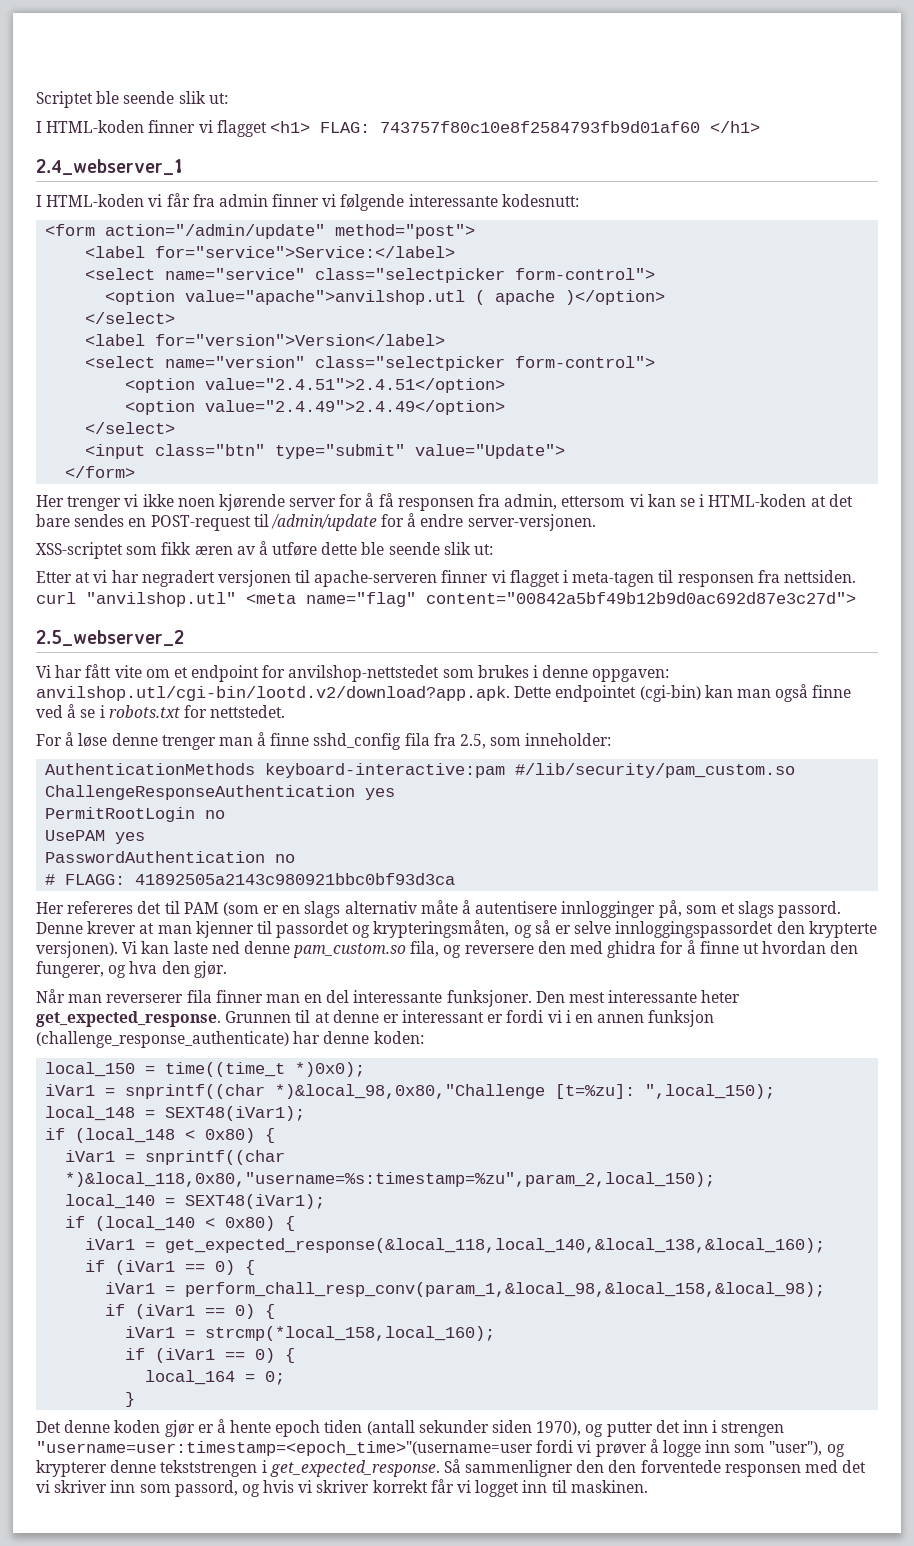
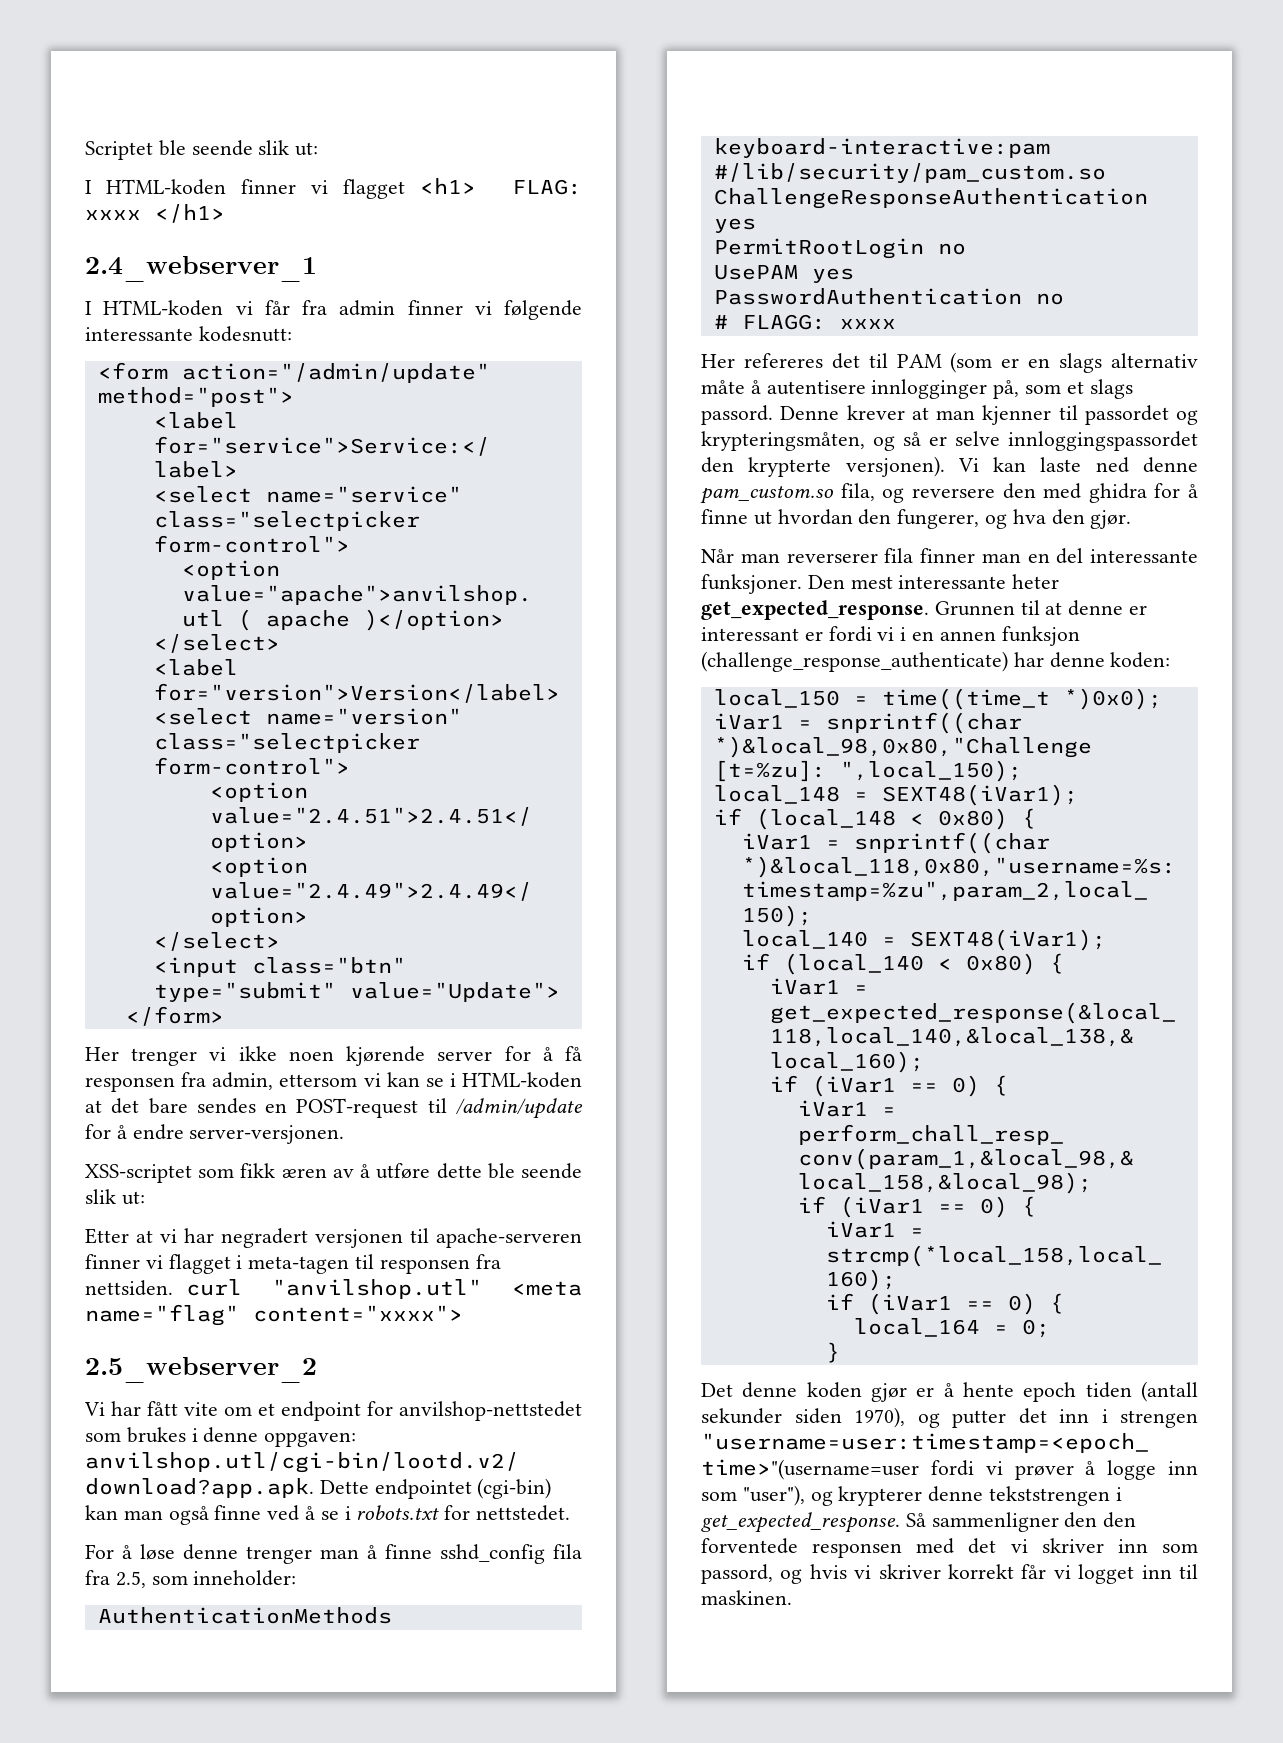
- I HTML-koden finner vi flagget <h1> FLAG: 743757f80c10e8f2584793fb9d01af60 </h1>
+ I HTML-koden finner vi flagget <h1> FLAG: xxxx </h1>
- Etter at vi har negradert versjonen til apache-serveren finner vi flagget i meta-tagen til responsen fra nettsiden. curl "anvilshop.utl" <meta name="flag" content="00842a5bf49b12b9d0ac692d87e3c27d">
+ Etter at vi har negradert versjonen til apache-serveren finner vi flagget i meta-tagen til responsen fra nettsiden. curl "anvilshop.utl" <meta name="flag" content="xxxx">
- # FLAGG: 41892505a2143c980921bbc0bf93d3ca
+ # FLAGG: xxxx

